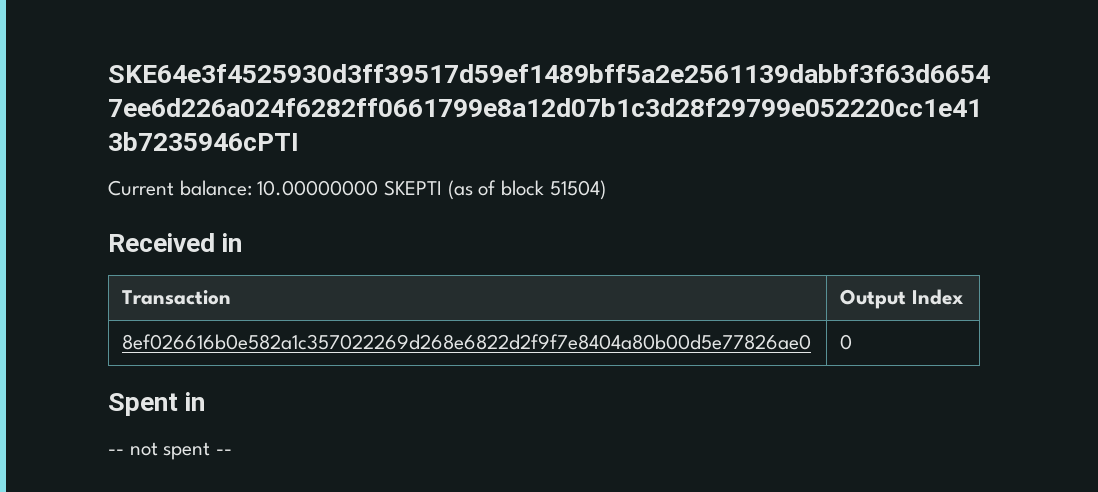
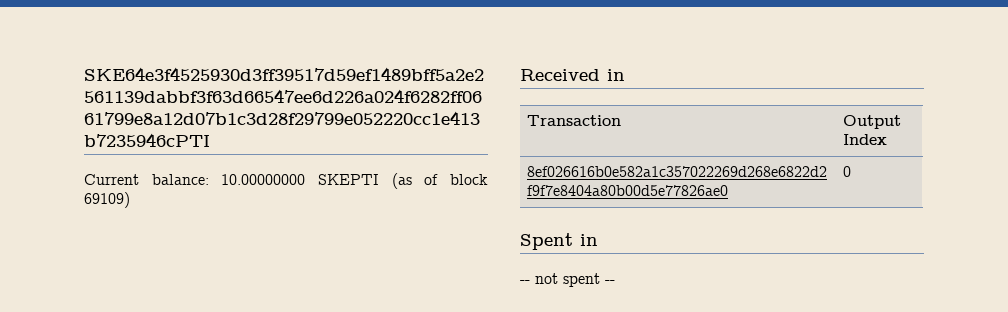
- Current balance: 10.00000000 SKEPTI (as of block 51504)
+ Current balance: 10.00000000 SKEPTI (as of block 69109)

